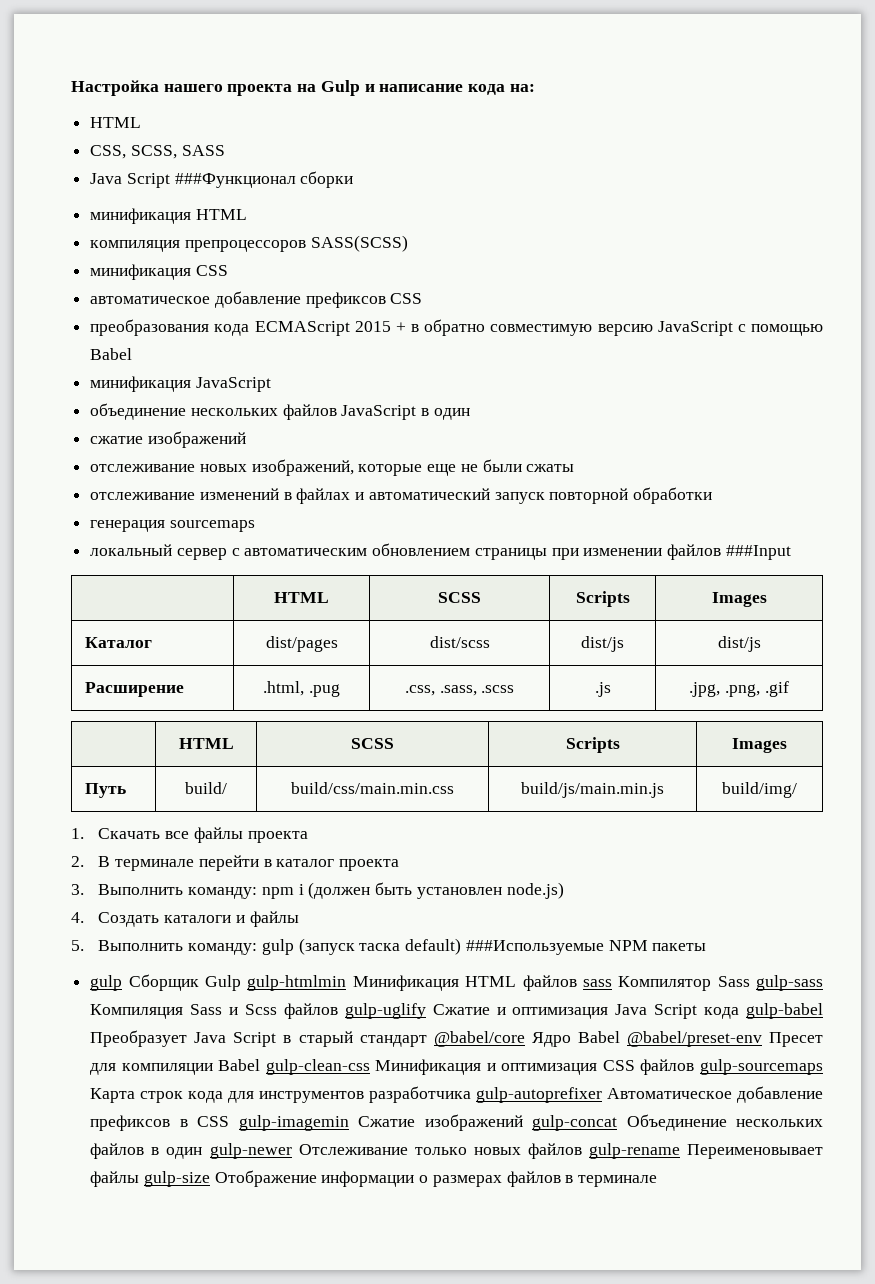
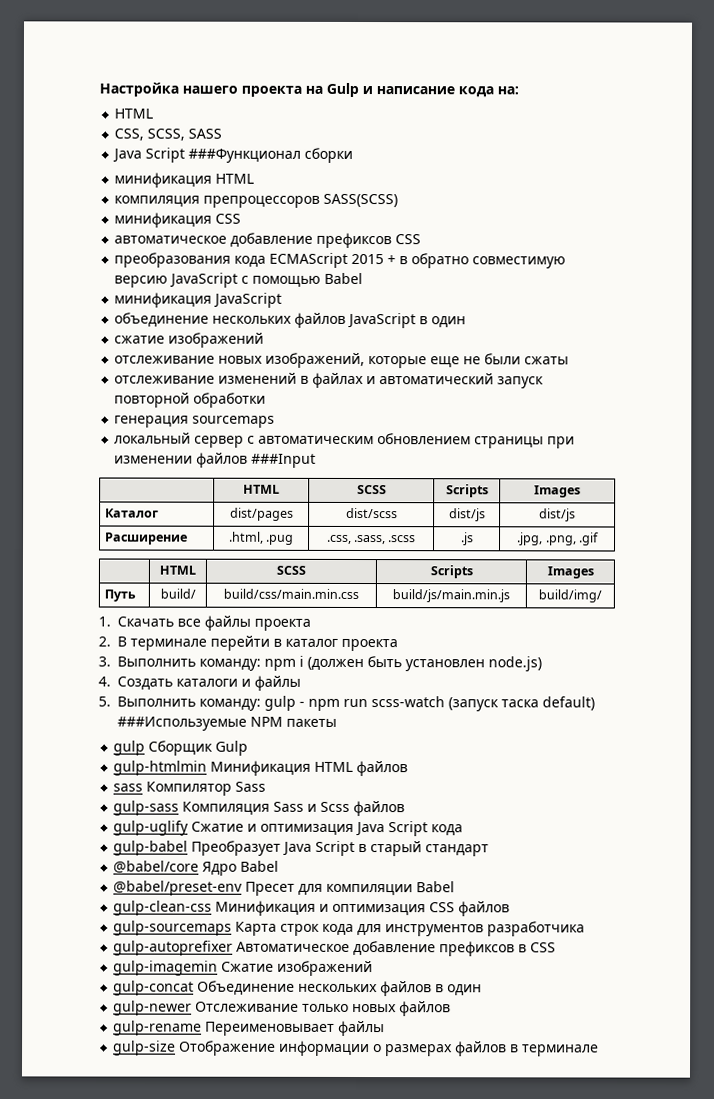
- 5. Выполнить команду: gulp (запуск таска default) ###Используемые NPM пакеты
+ 5. Выполнить команду: gulp - npm run scss-watch (запуск таска default) ###Используемые NPM пакеты
- gulp Сборщик Gulp gulp-htmlmin Минификация HTML файлов sass Компилятор Sass gulp-sass Компиляция Sass и Scss файлов gulp-uglify Сжатие и оптимизация Java Script кода gulp-babel Преобразует Java Script в старый стандарт @babel/core Ядро Babel @babel/preset-env Пресет для компиляции Babel gulp-clean-css Минификация и оптимизация CSS файлов gulp-sourcemaps Карта строк кода для инструментов разработчика gulp-autoprefixer Автоматическое добавление префиксов в CSS gulp-imagemin Сжатие изображений gulp-concat Объединение нескольких файлов в один gulp-newer Отслеживание только новых файлов gulp-rename Переименовывает файлы gulp-size Отображение информации о размерах файлов в терминале
+ gulp Сборщик Gulp
+ gulp-htmlmin Минификация HTML файлов
+ sass Компилятор Sass
+ gulp-sass Компиляция Sass и Scss файлов
+ gulp-uglify Сжатие и оптимизация Java Script кода
+ gulp-babel Преобразует Java Script в старый стандарт
+ @babel/core Ядро Babel
+ @babel/preset-env Пресет для компиляции Babel
+ gulp-clean-css Минификация и оптимизация CSS файлов
+ gulp-sourcemaps Карта строк кода для инструментов разработчика
+ gulp-autoprefixer Автоматическое добавление префиксов в CSS
+ gulp-imagemin Сжатие изображений
+ gulp-concat Объединение нескольких файлов в один
+ gulp-newer Отслеживание только новых файлов
+ gulp-rename Переименовывает файлы
+ gulp-size Отображение информации о размерах файлов в терминале

